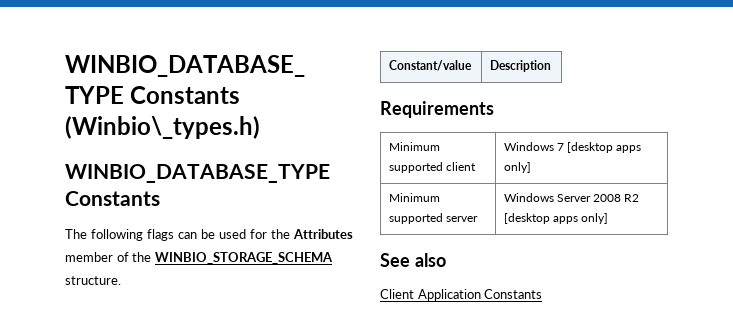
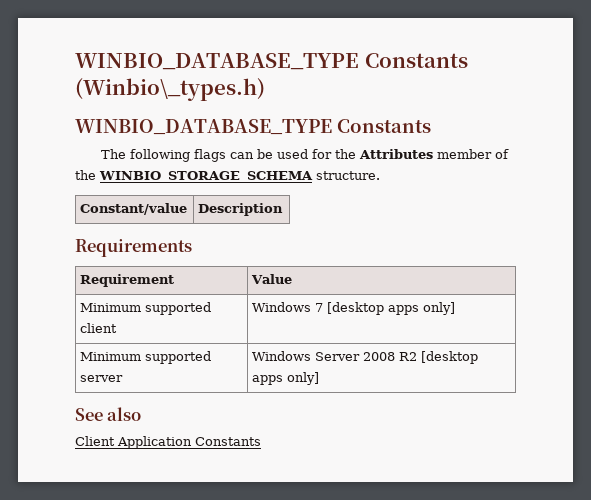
+ Requirement | Value

